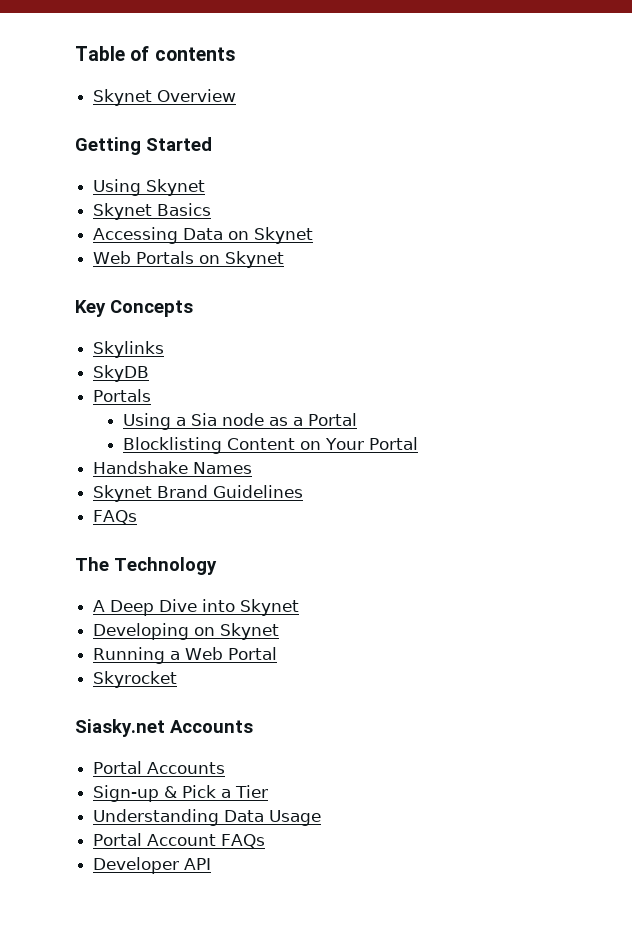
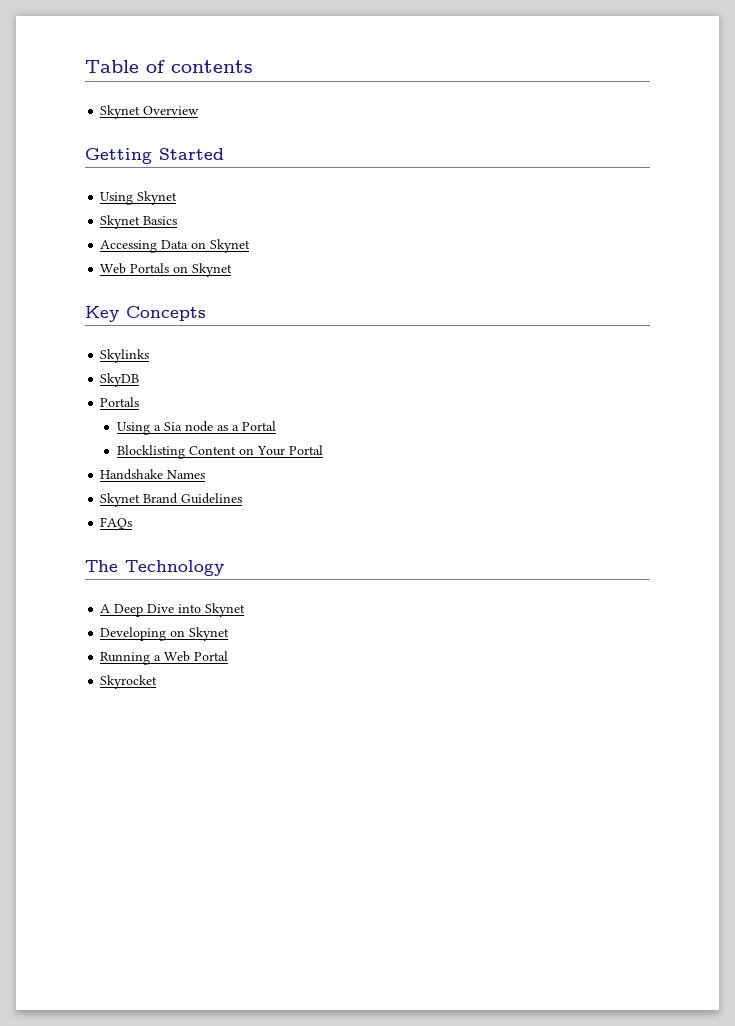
- Siasky.net Accounts
- Portal Accounts
- Sign-up & Pick a Tier
- Understanding Data Usage
- Portal Account FAQs
- Developer API

